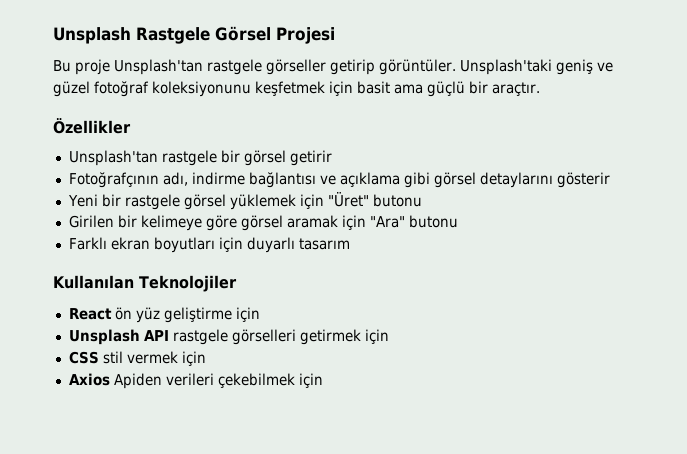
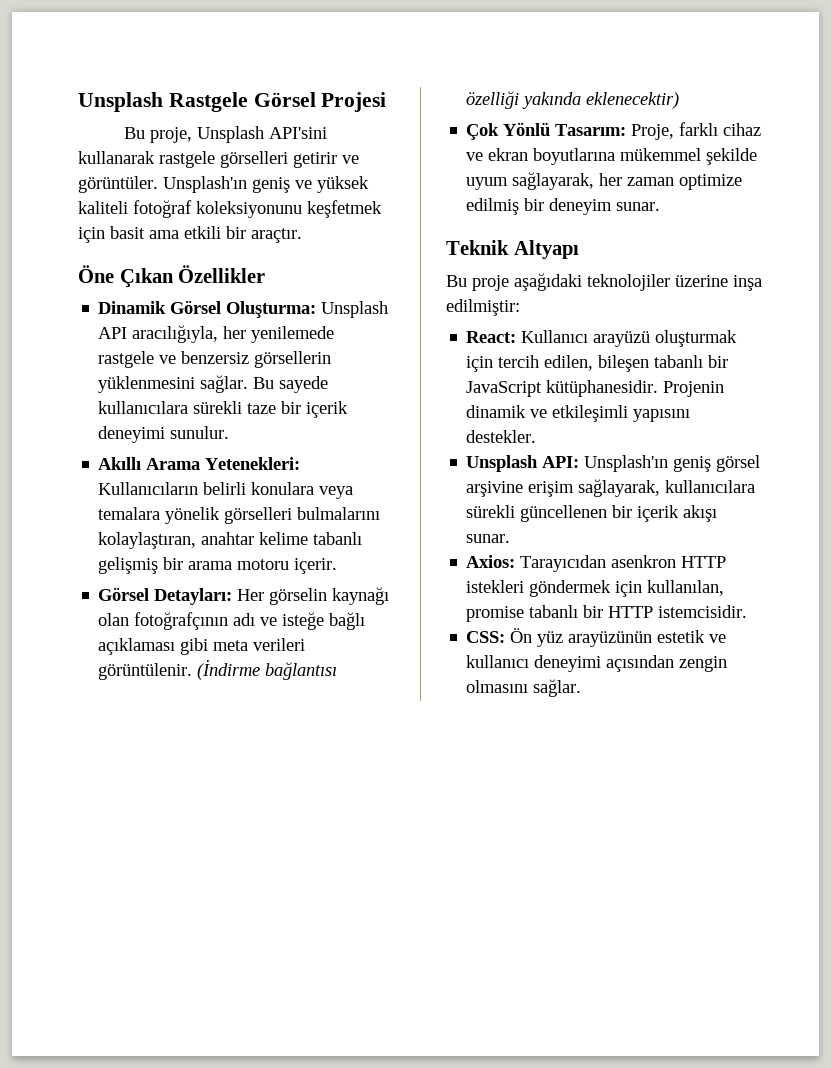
- Bu proje Unsplash'tan rastgele görseller getirip görüntüler. Unsplash'taki geniş ve güzel fotoğraf koleksiyonunu keşfetmek için basit ama güçlü bir araçtır.
+ Bu proje, Unsplash API'sini kullanarak rastgele görselleri getirir ve görüntüler. Unsplash'ın geniş ve yüksek kaliteli fotoğraf koleksiyonunu keşfetmek için basit ama etkili bir araçtır.
- Özellikler
+ Öne Çıkan Özellikler
- Unsplash'tan rastgele bir görsel getirir
- Fotoğrafçının adı, indirme bağlantısı ve açıklama gibi görsel detaylarını gösterir
- Yeni bir rastgele görsel yüklemek için "Üret" butonu
- Girilen bir kelimeye göre görsel aramak için "Ara" butonu
- Farklı ekran boyutları için duyarlı tasarım
- Kullanılan Teknolojiler
- React ön yüz geliştirme için
- Unsplash API rastgele görselleri getirmek için
- CSS stil vermek için
- Axios Apiden verileri çekebilmek için
+ Dinamik Görsel Oluşturma: Unsplash API aracılığıyla, her yenilemede rastgele ve benzersiz görsellerin yüklenmesini sağlar. Bu sayede kullanıcılara sürekli taze bir içerik deneyimi sunulur.
+ Akıllı Arama Yetenekleri: Kullanıcıların belirli konulara veya temalara yönelik görselleri bulmalarını kolaylaştıran, anahtar kelime tabanlı gelişmiş bir arama motoru içerir.
+ Görsel Detayları: Her görselin kaynağı olan fotoğrafçının adı ve isteğe bağlı açıklaması gibi meta verileri görüntülenir. (İndirme bağlantısı özelliği yakında eklenecektir)
+ Çok Yönlü Tasarım: Proje, farklı cihaz ve ekran boyutlarına mükemmel şekilde uyum sağlayarak, her zaman optimize edilmiş bir deneyim sunar.
+ Teknik Altyapı
+ Bu proje aşağıdaki teknolojiler üzerine inşa edilmiştir:
+ React: Kullanıcı arayüzü oluşturmak için tercih edilen, bileşen tabanlı bir JavaScript kütüphanesidir. Projenin dinamik ve etkileşimli yapısını destekler.
+ Unsplash API: Unsplash'ın geniş görsel arşivine erişim sağlayarak, kullanıcılara sürekli güncellenen bir içerik akışı sunar.
+ Axios: Tarayıcıdan asenkron HTTP istekleri göndermek için kullanılan, promise tabanlı bir HTTP istemcisidir.
+ CSS: Ön yüz arayüzünün estetik ve kullanıcı deneyimi açısından zengin olmasını sağlar.

